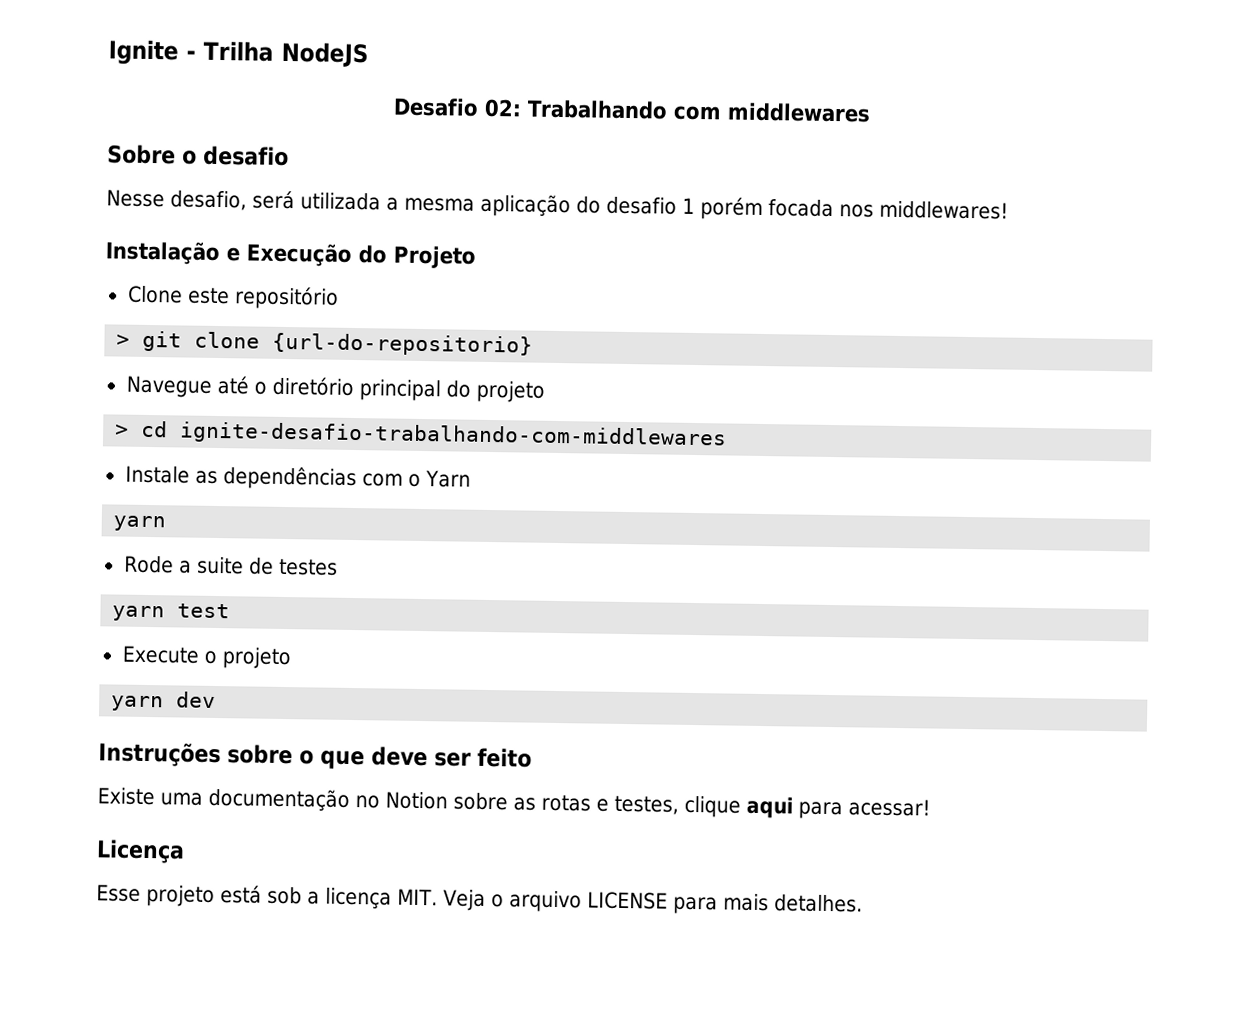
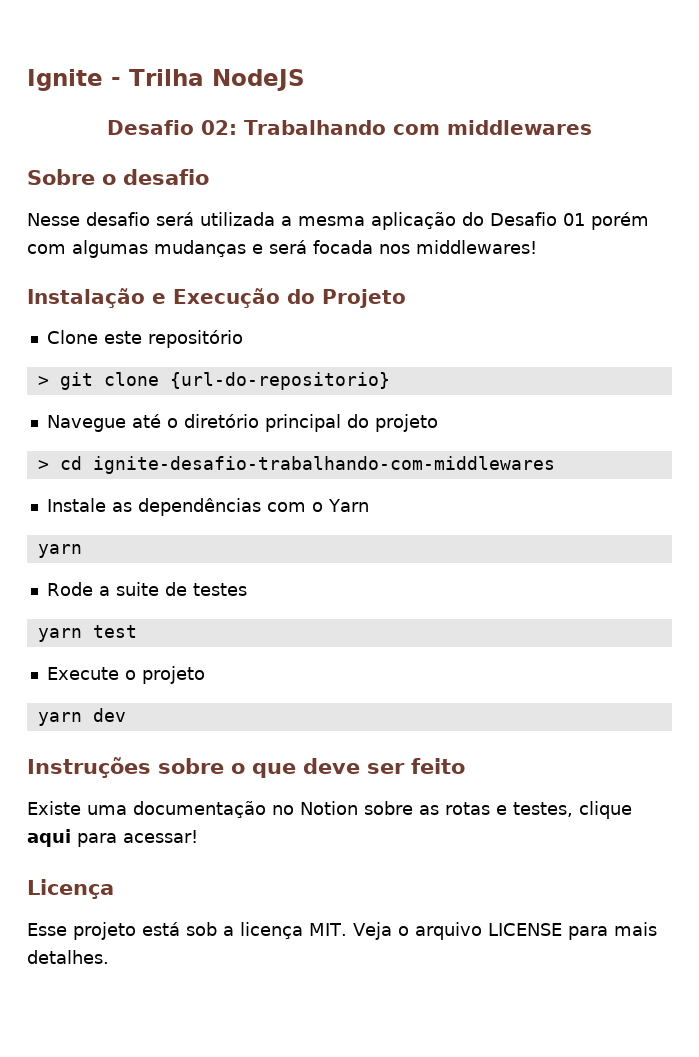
- Nesse desafio, será utilizada a mesma aplicação do desafio 1 porém focada nos middlewares!
+ Nesse desafio será utilizada a mesma aplicação do Desafio 01 porém com algumas mudanças e será focada nos middlewares!

